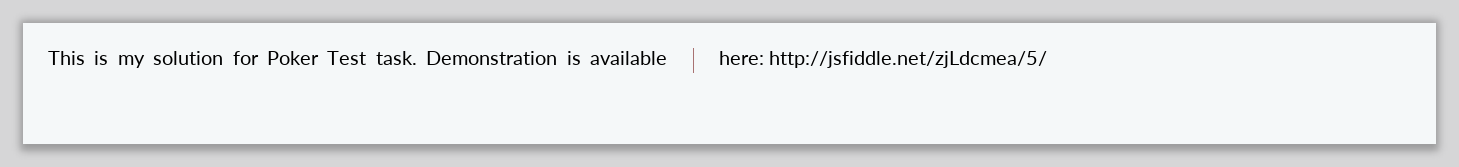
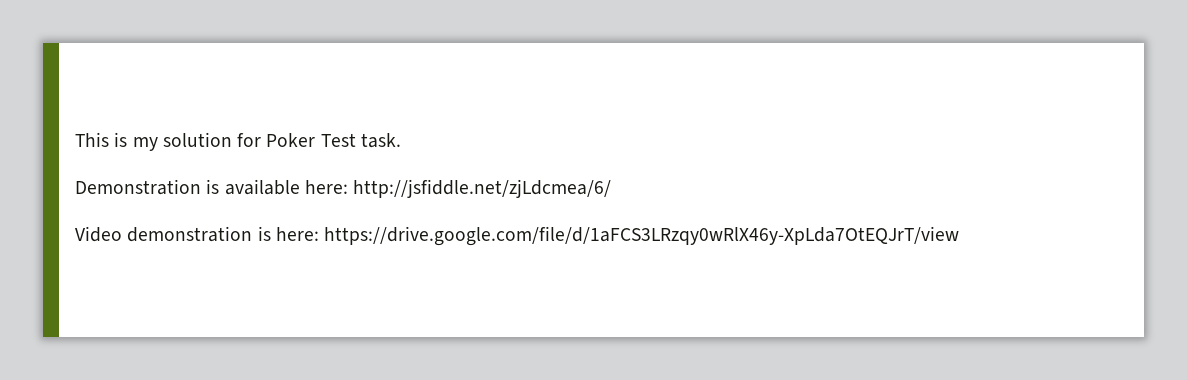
- This is my solution for Poker Test task. Demonstration is available here: http://jsfiddle.net/zjLdcmea/5/
+ This is my solution for Poker Test task.
+ Demonstration is available here: http://jsfiddle.net/zjLdcmea/6/
+ Video demonstration is here: https://drive.google.com/file/d/1aFCS3LRzqy0wRlX46y-XpLda7OtEQJrT/view

